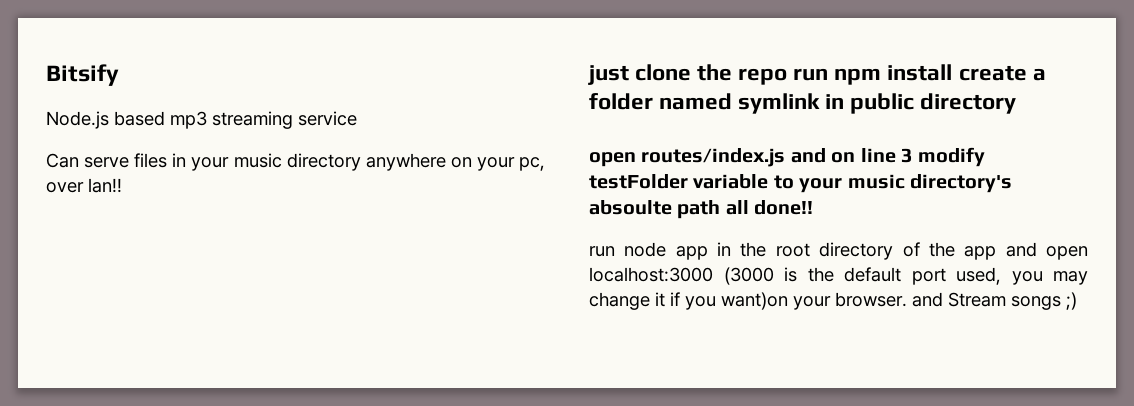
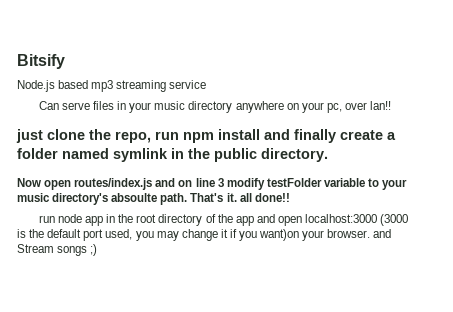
- just clone the repo run npm install create a folder named symlink in public directory
- open routes/index.js and on line 3 modify testFolder variable to your music directory's absoulte path all done!!
+ just clone the repo, run npm install and finally create a folder named symlink in the public directory.
+ Now open routes/index.js and on line 3 modify testFolder variable to your music directory's absoulte path. That's it. all done!!

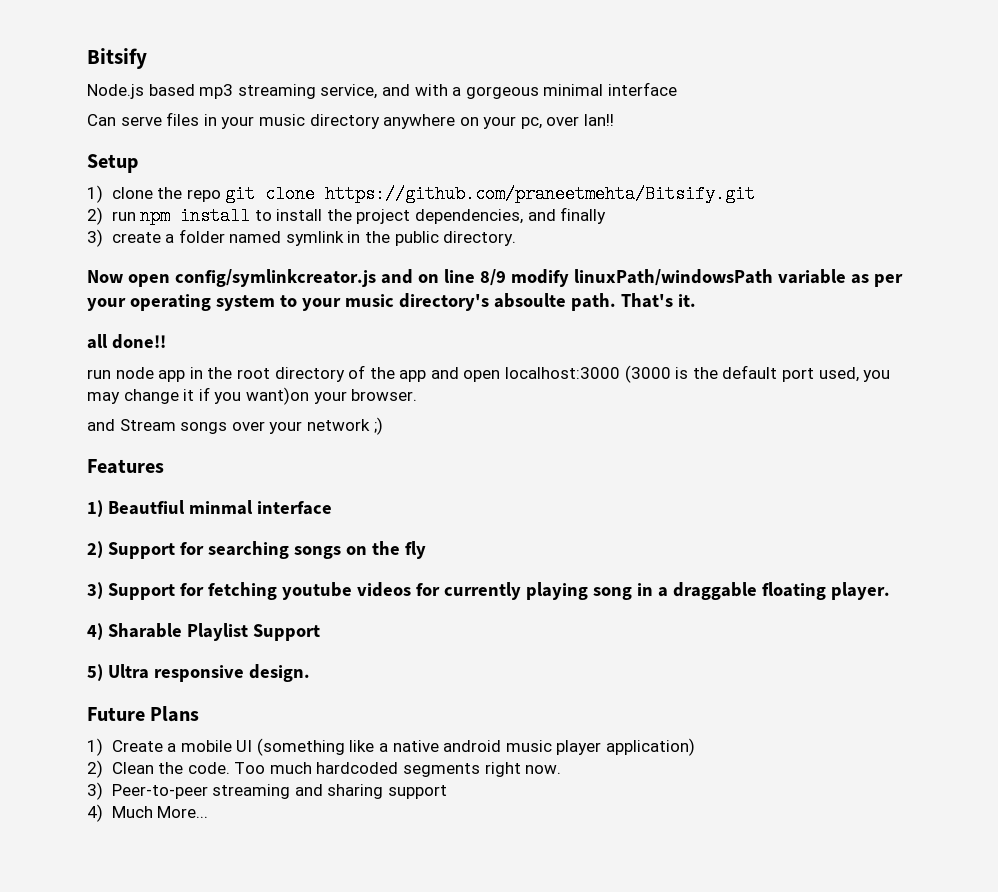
- Node.js based mp3 streaming service
+ Node.js based mp3 streaming service, and with a gorgeous minimal interface
- just clone the repo, run npm install and finally create a folder named symlink in the public directory.
+ Setup
+ 1) clone the repo git clone https://github.com/praneetmehta/Bitsify.git
+ 2) run npm install to install the project dependencies, and finally
+ 3) create a folder named symlink in the public directory.
- Now open routes/index.js and on line 3 modify testFolder variable to your music directory's absoulte path.
+ Now open config/symlinkcreator.js and on line 8/9 modify linuxPath/windowsPath variable as per your operating system to your music directory's absoulte path.
- That's it. all done!!
+ That's it.
+ all done!!
- run node app in the root directory of the app and open localhost:3000 (3000 is the default port used, you may change it if you want)on your browser. and Stream songs ;)
+ run node app in the root directory of the app and open localhost:3000 (3000 is the default port used, you may change it if you want)on your browser.
+ and Stream songs over your network ;)
+ Features
+ 1) Beautfiul minmal interface
+ 2) Support for searching songs on the fly
+ 3) Support for fetching youtube videos for currently playing song in a draggable floating player.
+ 4) Sharable Playlist Support
+ 5) Ultra responsive design.
+ Future Plans
+ 1) Create a mobile UI (something like a native android music player application)
+ 2) Clean the code. Too much hardcoded segments right now.
+ 3) Peer-to-peer streaming and sharing support
+ 4) Much More...

